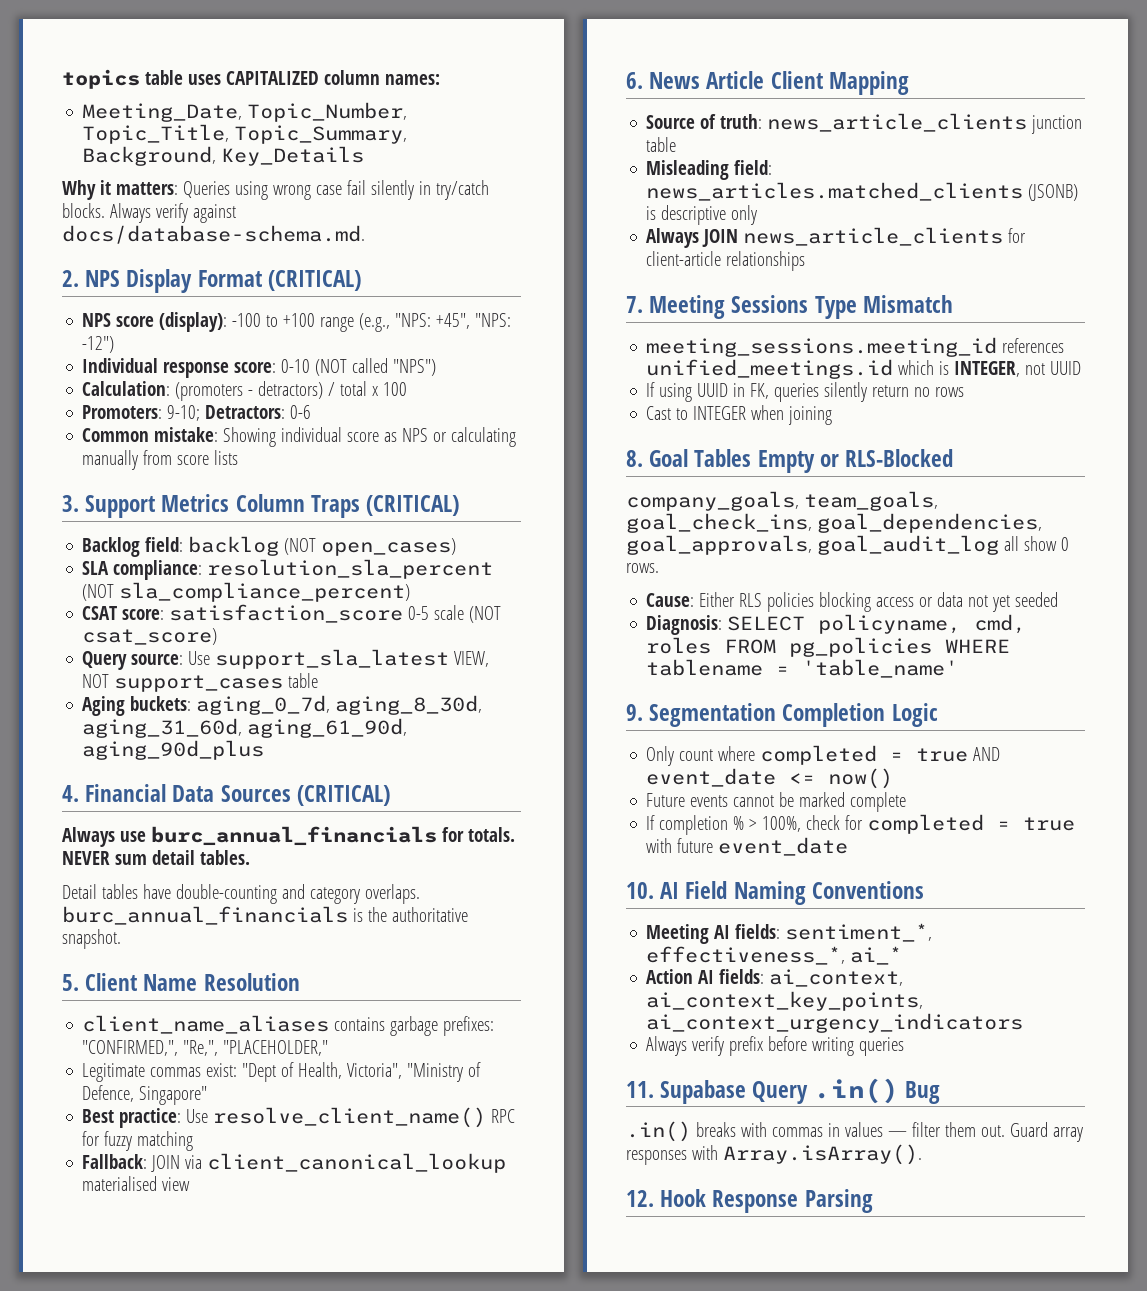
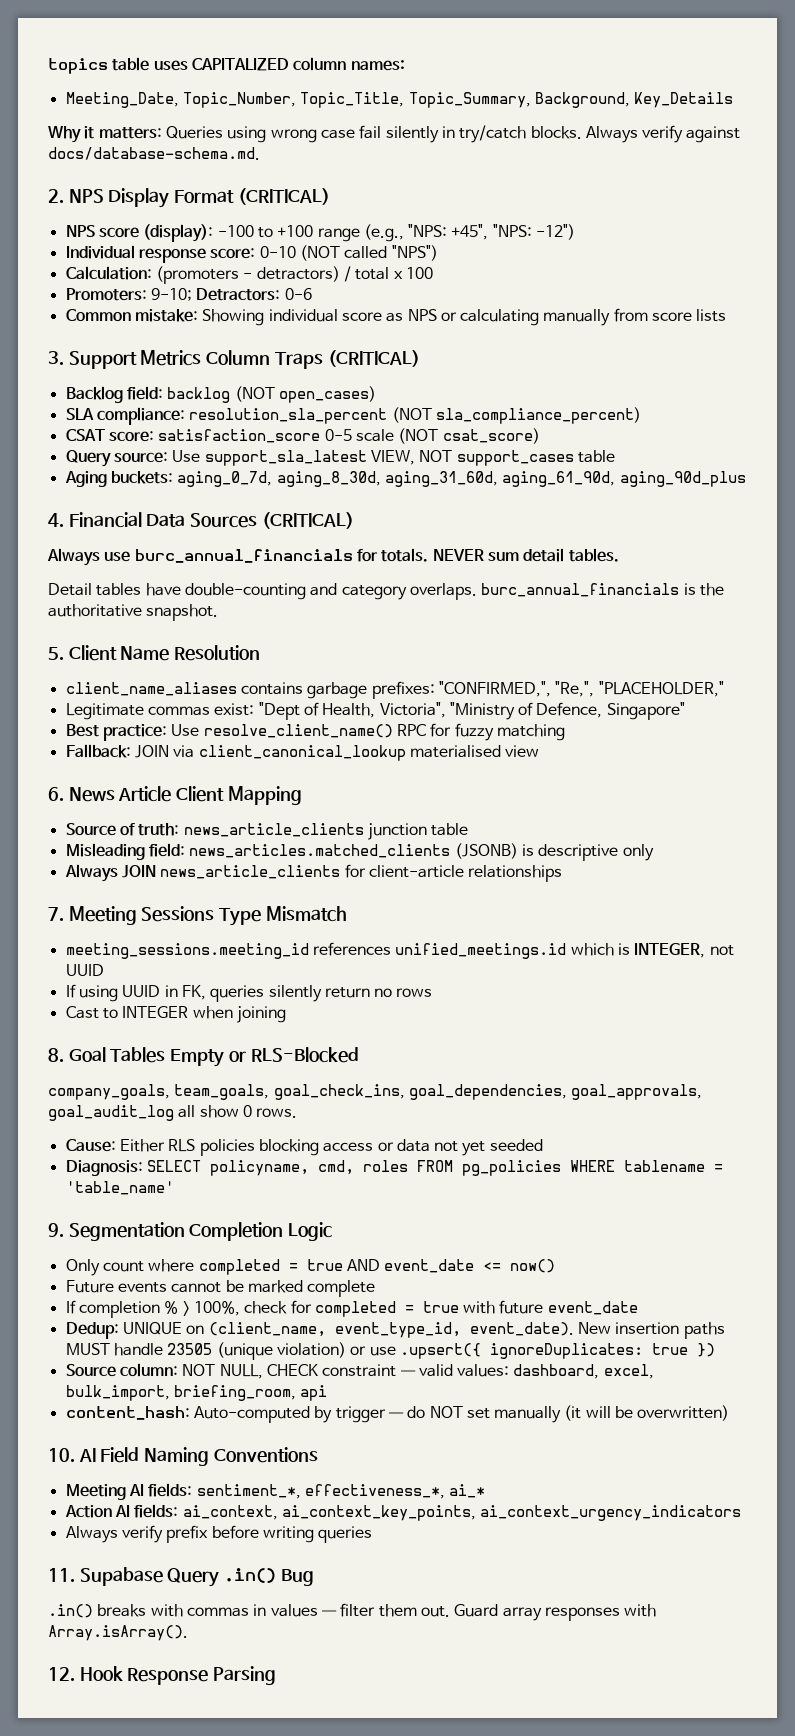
+ Dedup: UNIQUE on (client_name, event_type_id, event_date). New insertion paths MUST handle 23505 (unique violation) or use .upsert({ ignoreDuplicates: true })
+ Source column: NOT NULL, CHECK constraint — valid values: dashboard, excel, bulk_import, briefing_room, api
+ content_hash: Auto-computed by trigger — do NOT set manually (it will be overwritten)

